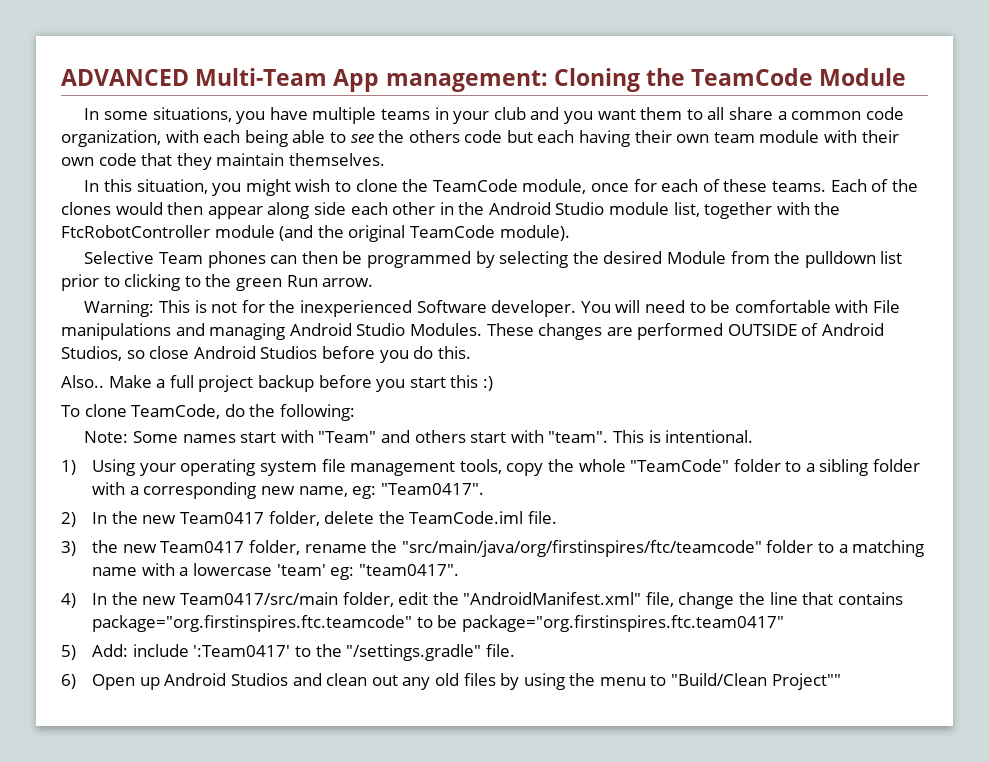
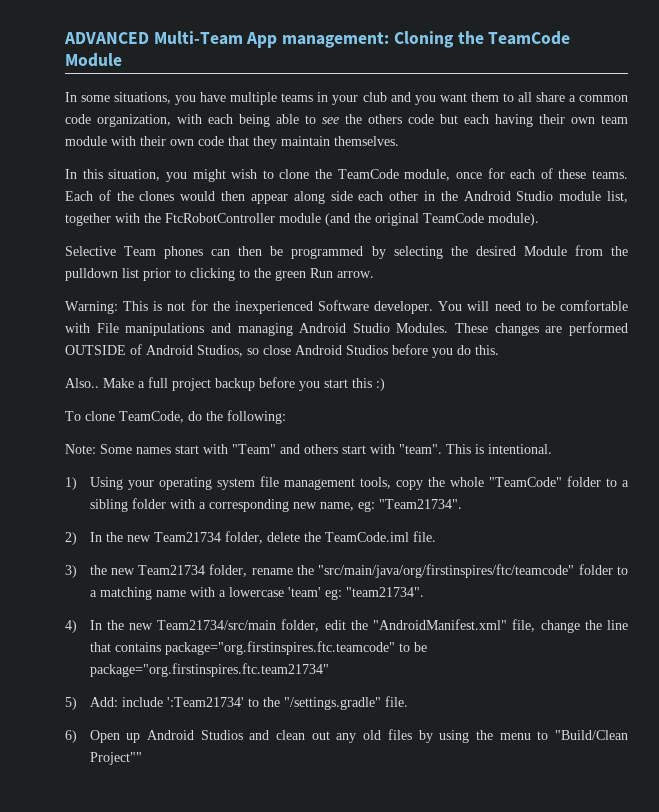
- 1) Using your operating system file management tools, copy the whole "TeamCode" folder to a sibling folder with a corresponding new name, eg: "Team0417".
+ 1) Using your operating system file management tools, copy the whole "TeamCode" folder to a sibling folder with a corresponding new name, eg: "Team21734".
- 2) In the new Team0417 folder, delete the TeamCode.iml file.
+ 2) In the new Team21734 folder, delete the TeamCode.iml file.
- 3) the new Team0417 folder, rename the "src/main/java/org/firstinspires/ftc/teamcode" folder to a matching name with a lowercase 'team' eg: "team0417".
+ 3) the new Team21734 folder, rename the "src/main/java/org/firstinspires/ftc/teamcode" folder to a matching name with a lowercase 'team' eg: "team21734".
- 4) In the new Team0417/src/main folder, edit the "AndroidManifest.xml" file, change the line that contains package="org.firstinspires.ftc.teamcode" to be package="org.firstinspires.ftc.team0417"
+ 4) In the new Team21734/src/main folder, edit the "AndroidManifest.xml" file, change the line that contains package="org.firstinspires.ftc.teamcode" to be package="org.firstinspires.ftc.team21734"
- 5) Add: include ':Team0417' to the "/settings.gradle" file.
+ 5) Add: include ':Team21734' to the "/settings.gradle" file.

